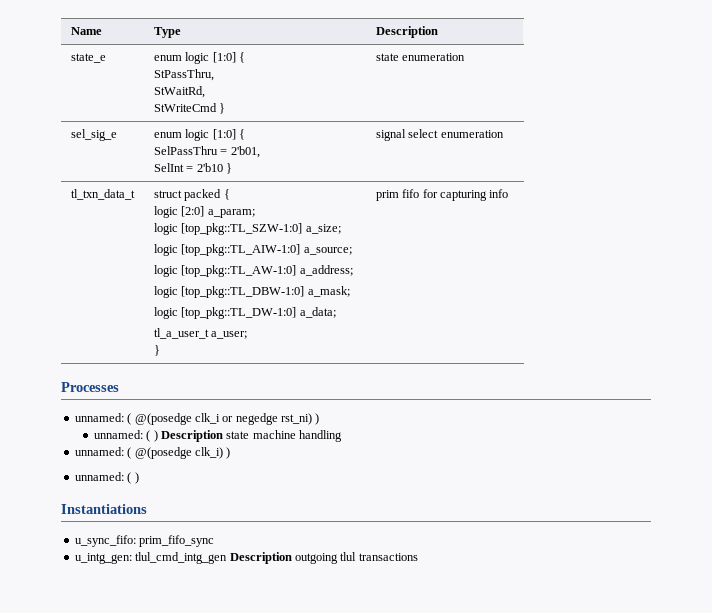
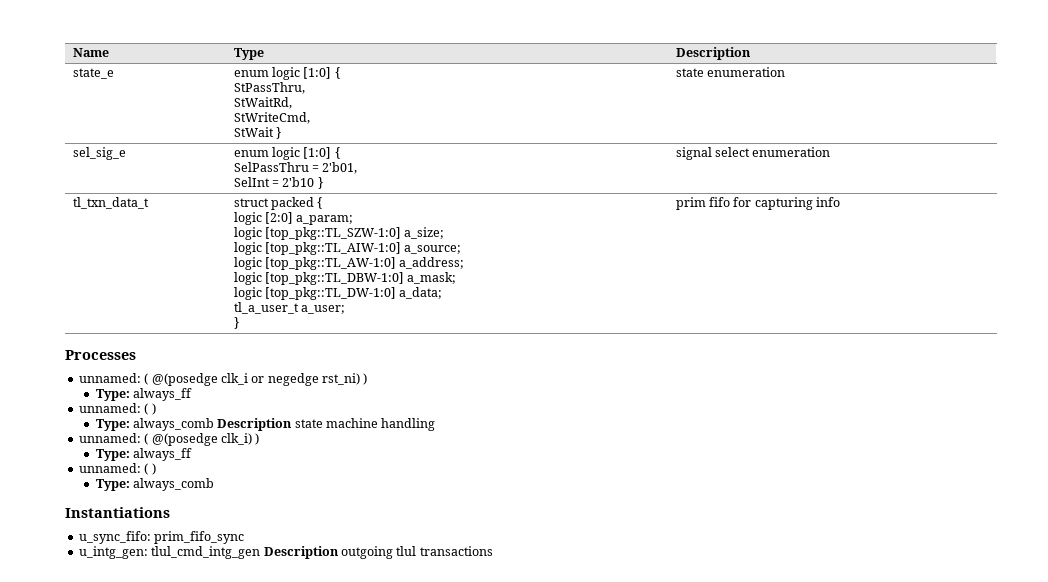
  state_e | enum logic [1:0] {
  StPassThru,
  StWaitRd,
- StWriteCmd } | state enumeration
+ StWriteCmd,
+ StWait } | state enumeration
  unnamed: ( @(posedge clk_i or negedge rst_ni) )
- unnamed: ( ) Description state machine handling
+ Type: always_ff
+ unnamed: ( )
+ Type: always_comb Description state machine handling
  unnamed: ( @(posedge clk_i) )
+ Type: always_ff
  unnamed: ( )
+ Type: always_comb

